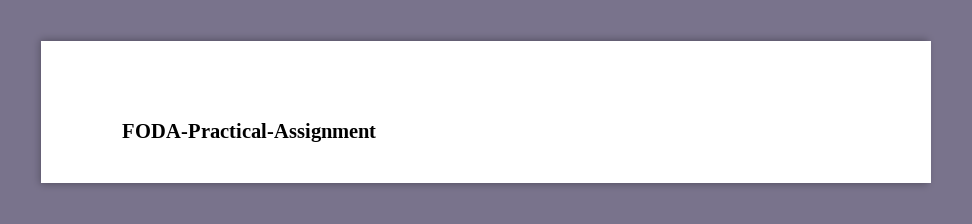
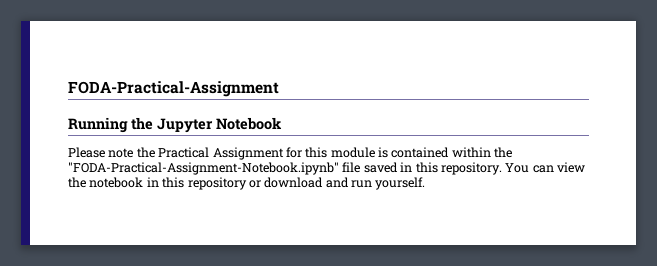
+ Running the Jupyter Notebook
+ Please note the Practical Assignment for this module is contained within the "FODA-Practical-Assignment-Notebook.ipynb" file saved in this repository. You can view the notebook in this repository or download and run yourself.

